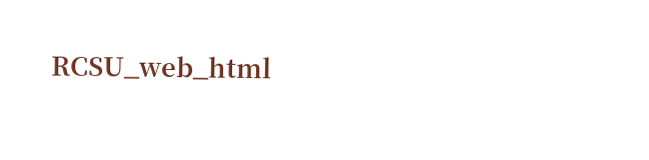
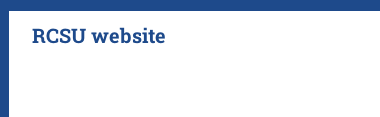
- RCSU_web_html
+ RCSU website

